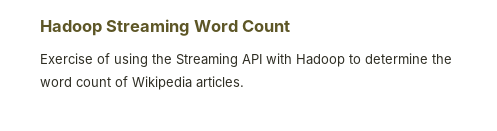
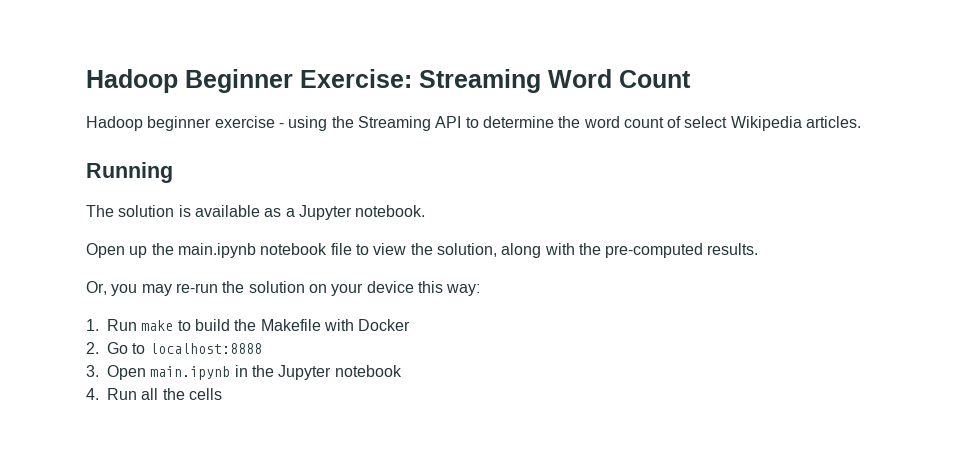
- Hadoop Streaming Word Count
+ Hadoop Beginner Exercise: Streaming Word Count
- Exercise of using the Streaming API with Hadoop to determine the word count of Wikipedia articles.
+ Hadoop beginner exercise - using the Streaming API to determine the word count of select Wikipedia articles.
+ Running
+ The solution is available as a Jupyter notebook.
+ Open up the main.ipynb notebook file to view the solution, along with the pre-computed results.
+ Or, you may re-run the solution on your device this way:
+ 1. Run make to build the Makefile with Docker
+ 2. Go to localhost:8888
+ 3. Open main.ipynb in the Jupyter notebook
+ 4. Run all the cells

